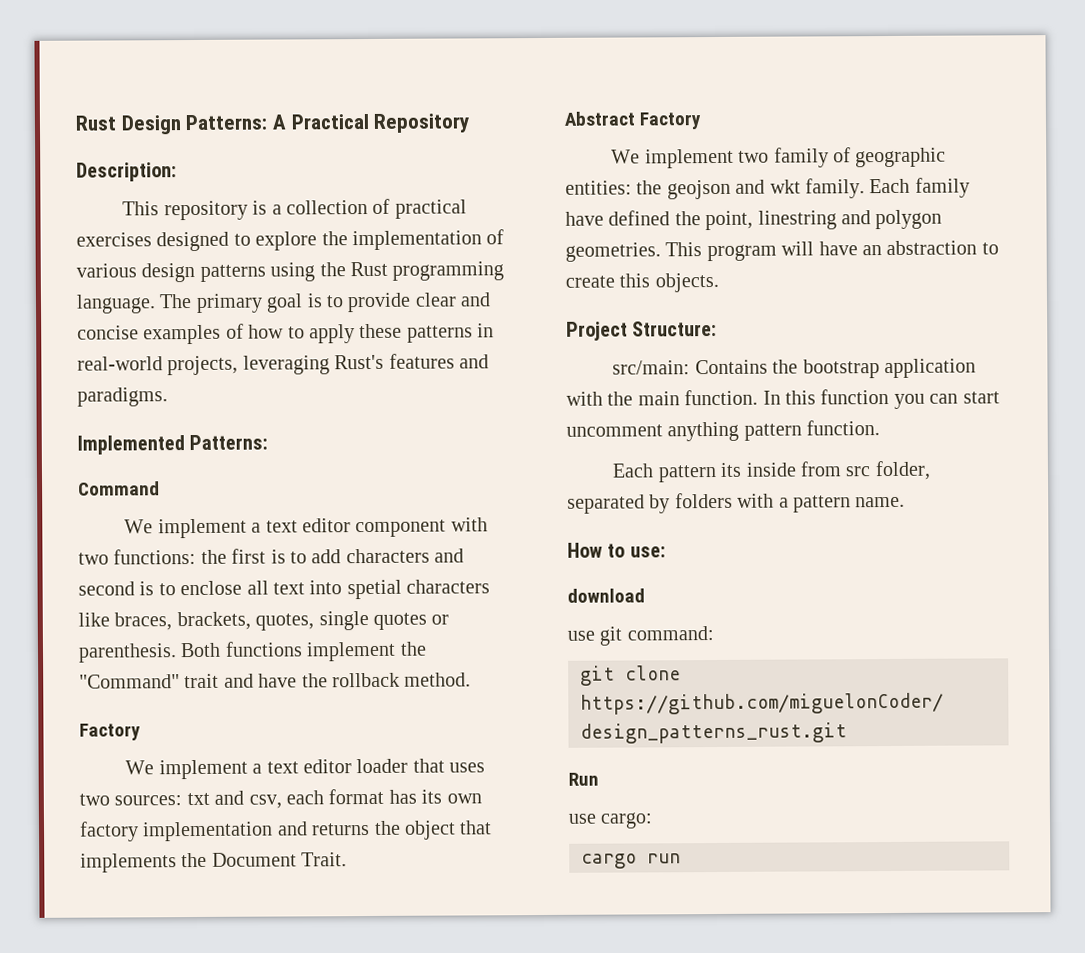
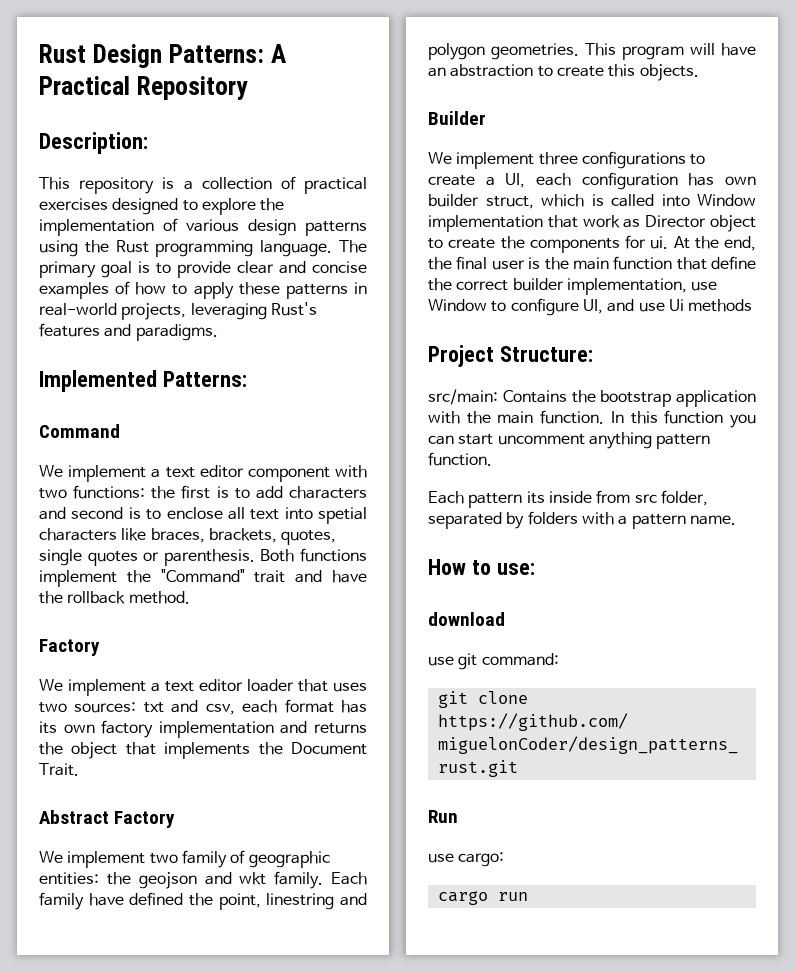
+ Builder
+ We implement three configurations to create a UI, each configuration has own builder struct, which is called into Window implementation that work as Director object to create the components for ui. At the end, the final user is the main function that define the correct builder implementation, use Window to configure UI, and use Ui methods

